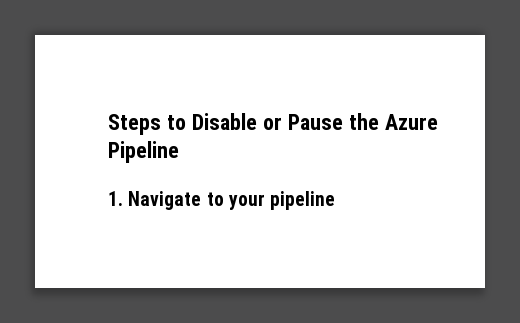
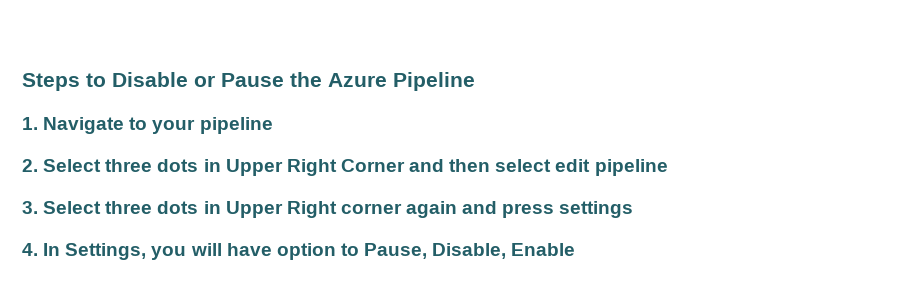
+ 2. Select three dots in Upper Right Corner and then select edit pipeline
+ 3. Select three dots in Upper Right corner again and press settings
+ 4. In Settings, you will have option to Pause, Disable, Enable

